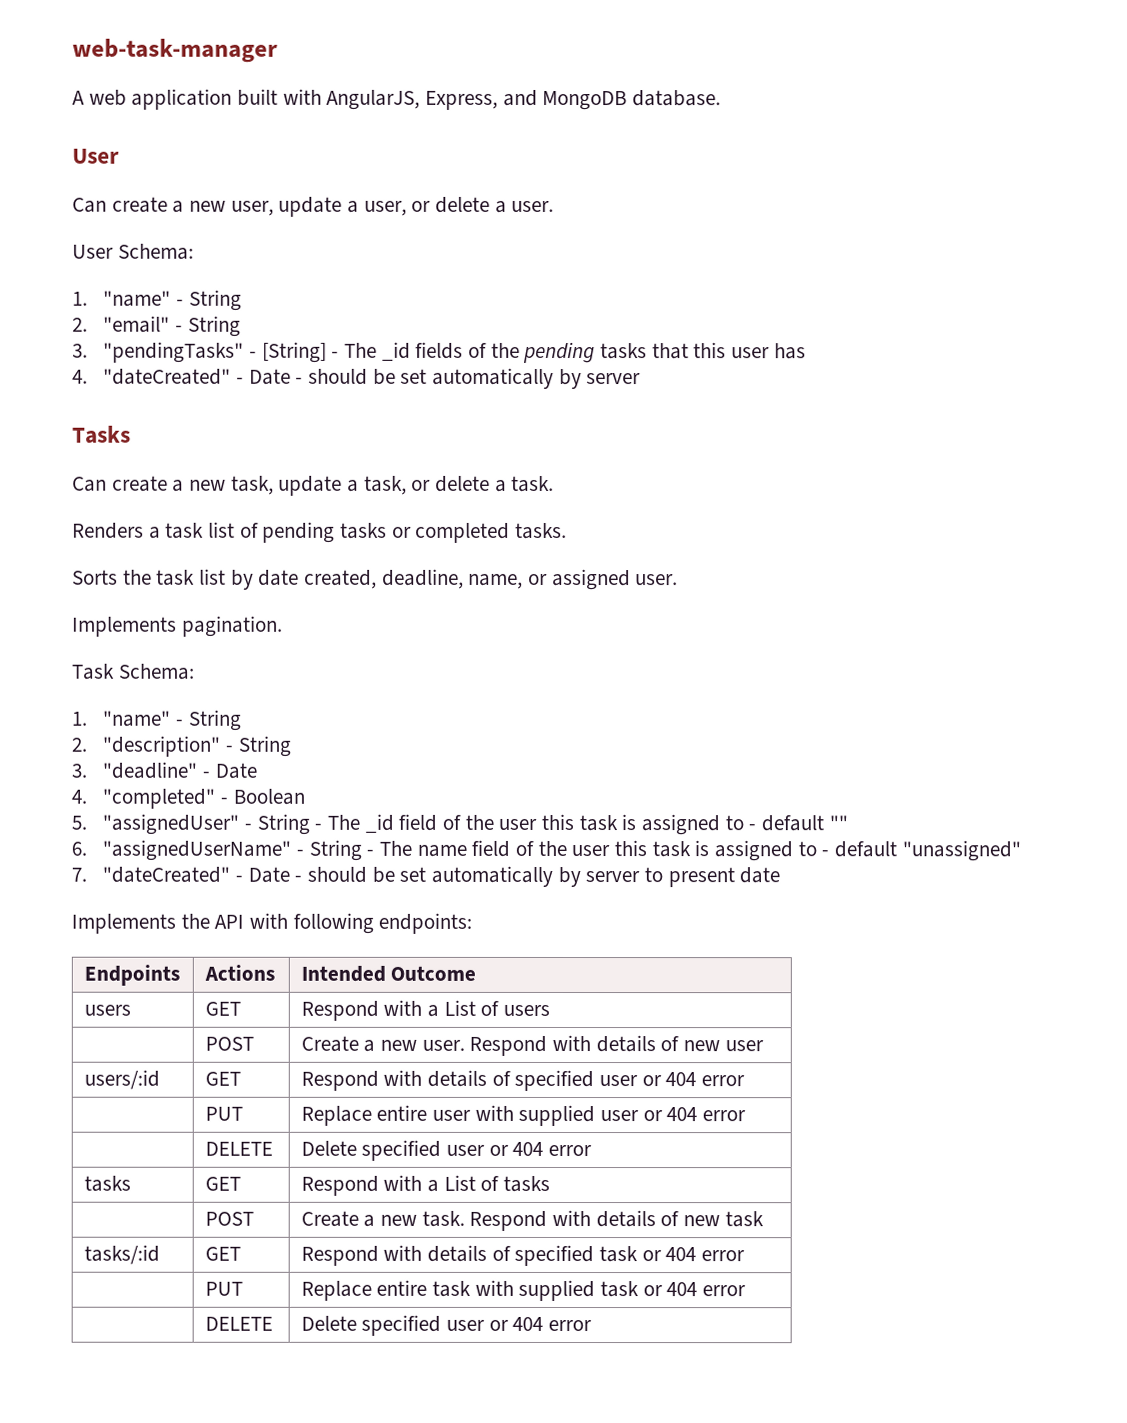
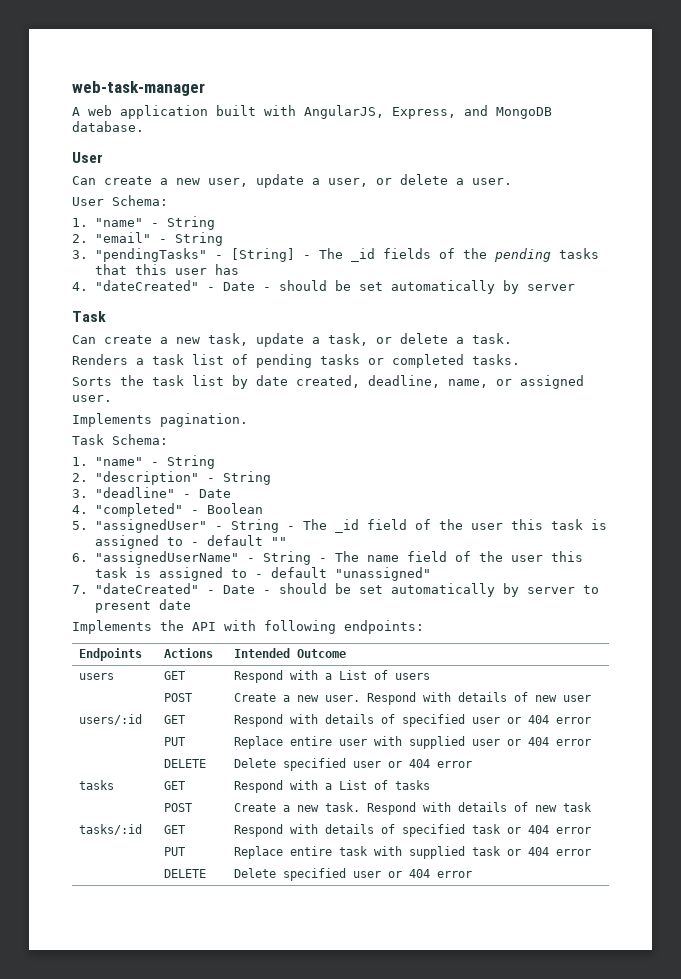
  4. "dateCreated" - Date - should be set automatically by server
- Tasks
+ Task

